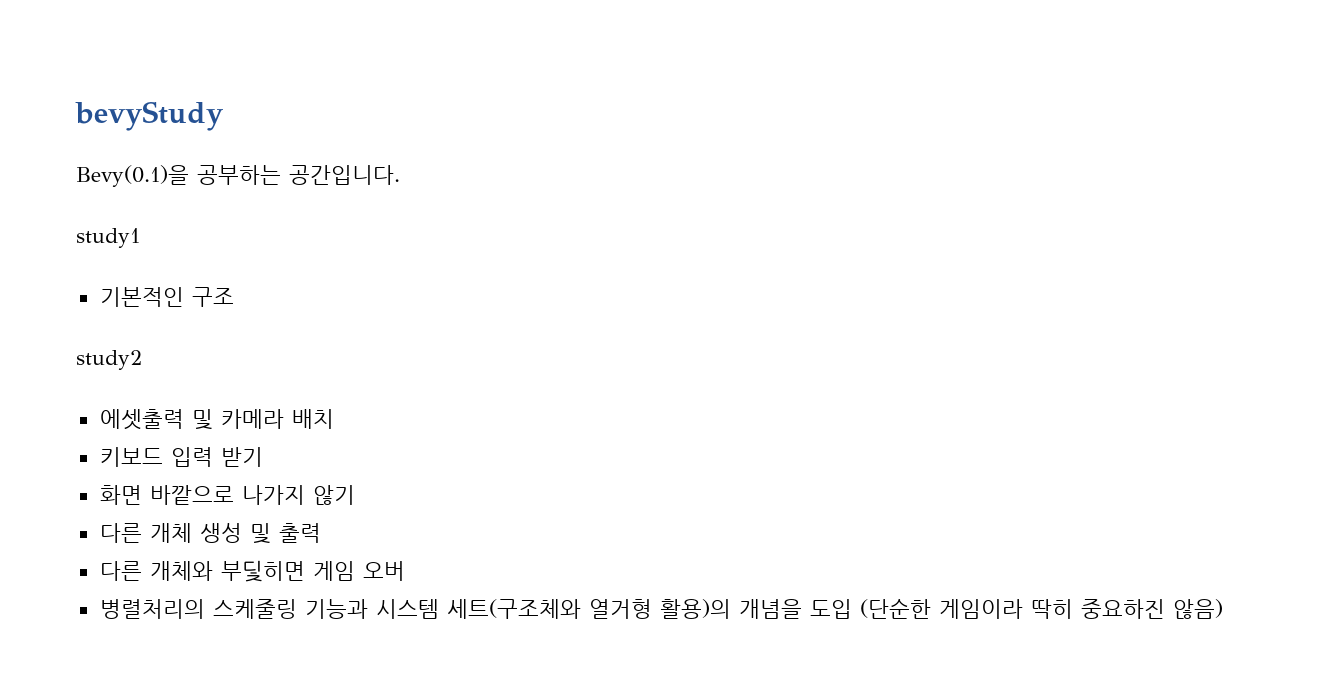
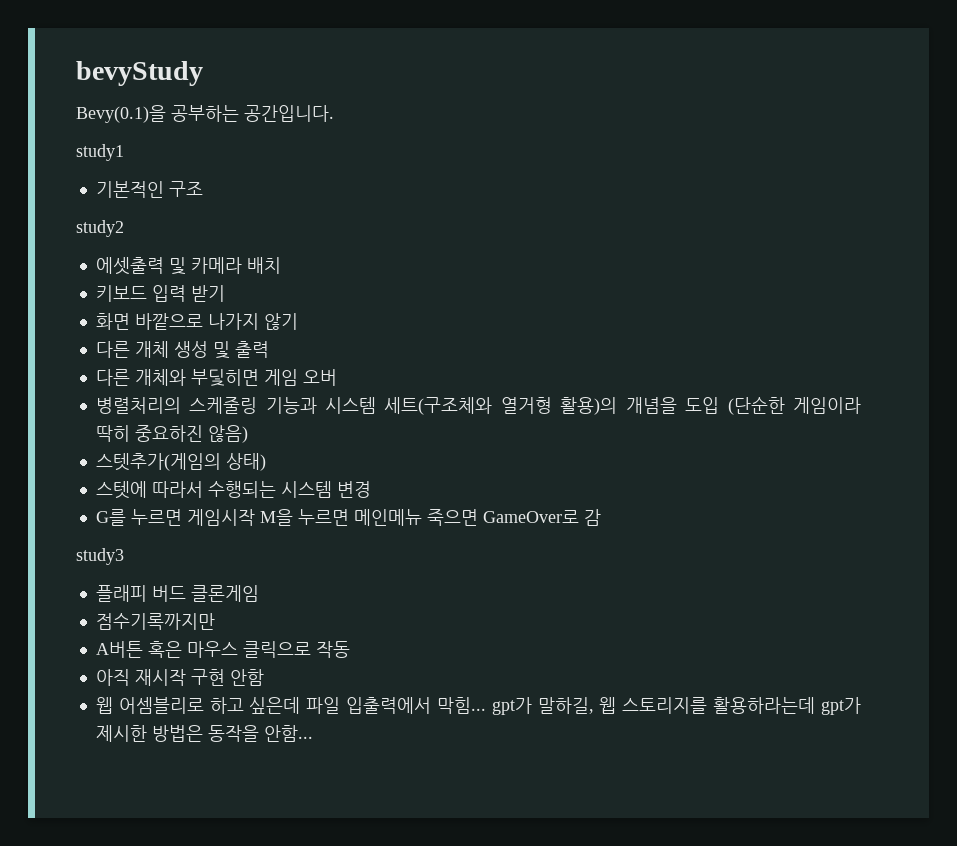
+ 스텟추가(게임의 상태)
+ 스텟에 따라서 수행되는 시스템 변경
+ G를 누르면 게임시작 M을 누르면 메인메뉴 죽으면 GameOver로 감
+ study3
+ 플래피 버드 클론게임
+ 점수기록까지만
+ A버튼 혹은 마우스 클릭으로 작동
+ 아직 재시작 구현 안함
+ 웹 어셈블리로 하고 싶은데 파일 입출력에서 막힘... gpt가 말하길, 웹 스토리지를 활용하라는데 gpt가 제시한 방법은 동작을 안함...

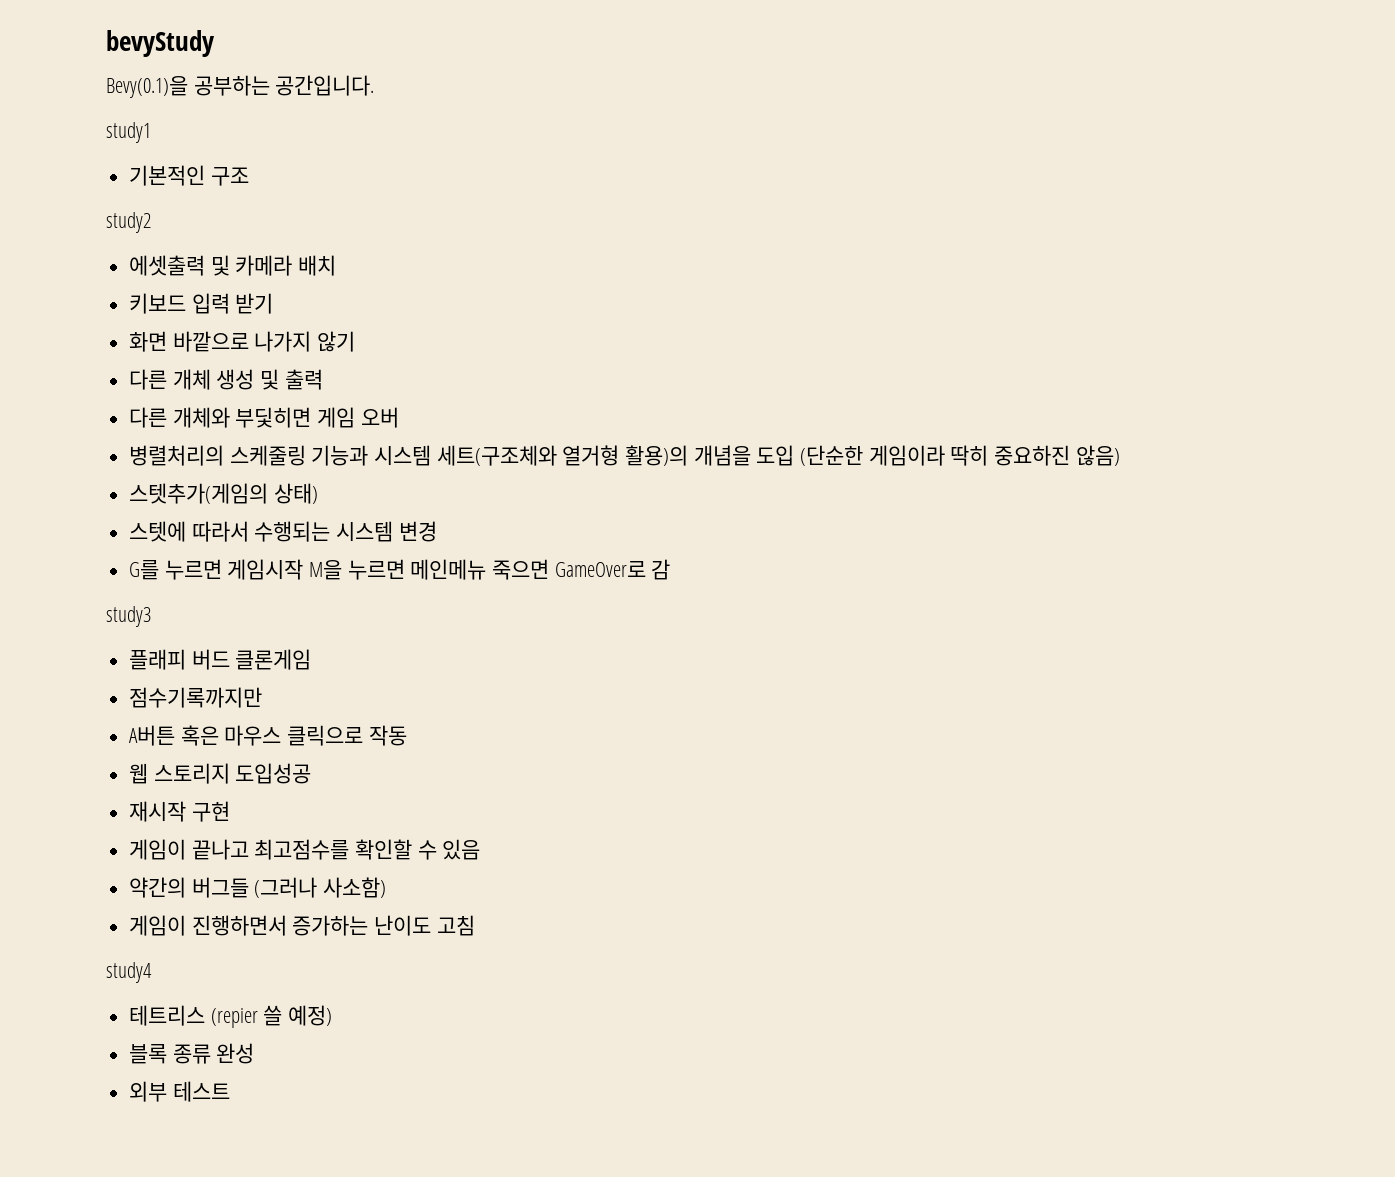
- 아직 재시작 구현 안함
- 웹 어셈블리로 하고 싶은데 파일 입출력에서 막힘... gpt가 말하길, 웹 스토리지를 활용하라는데 gpt가 제시한 방법은 동작을 안함...
+ 웹 스토리지 도입성공
+ 재시작 구현
+ 게임이 끝나고 최고점수를 확인할 수 있음
+ 약간의 버그들 (그러나 사소함)
+ 게임이 진행하면서 증가하는 난이도 고침
+ study4
+ 테트리스 (repier 쓸 예정)
+ 블록 종류 완성
+ 외부 테스트

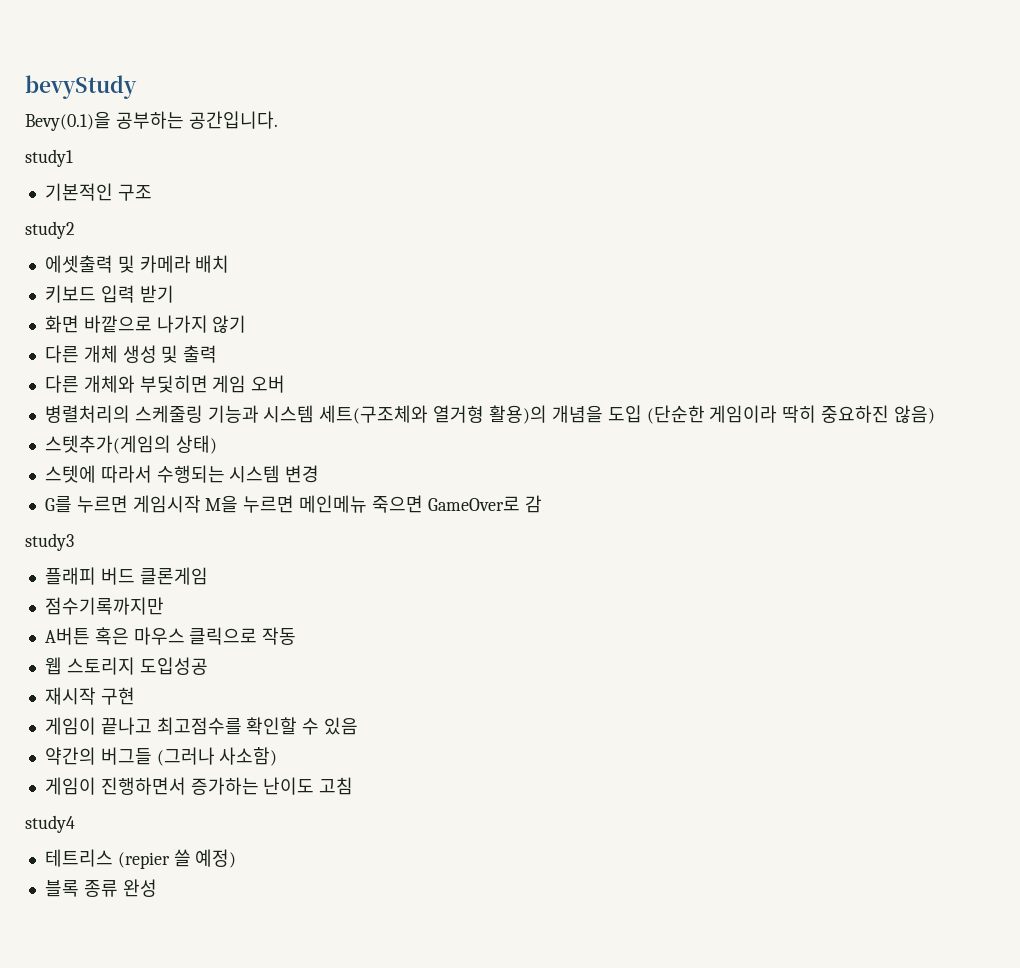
- 외부 테스트

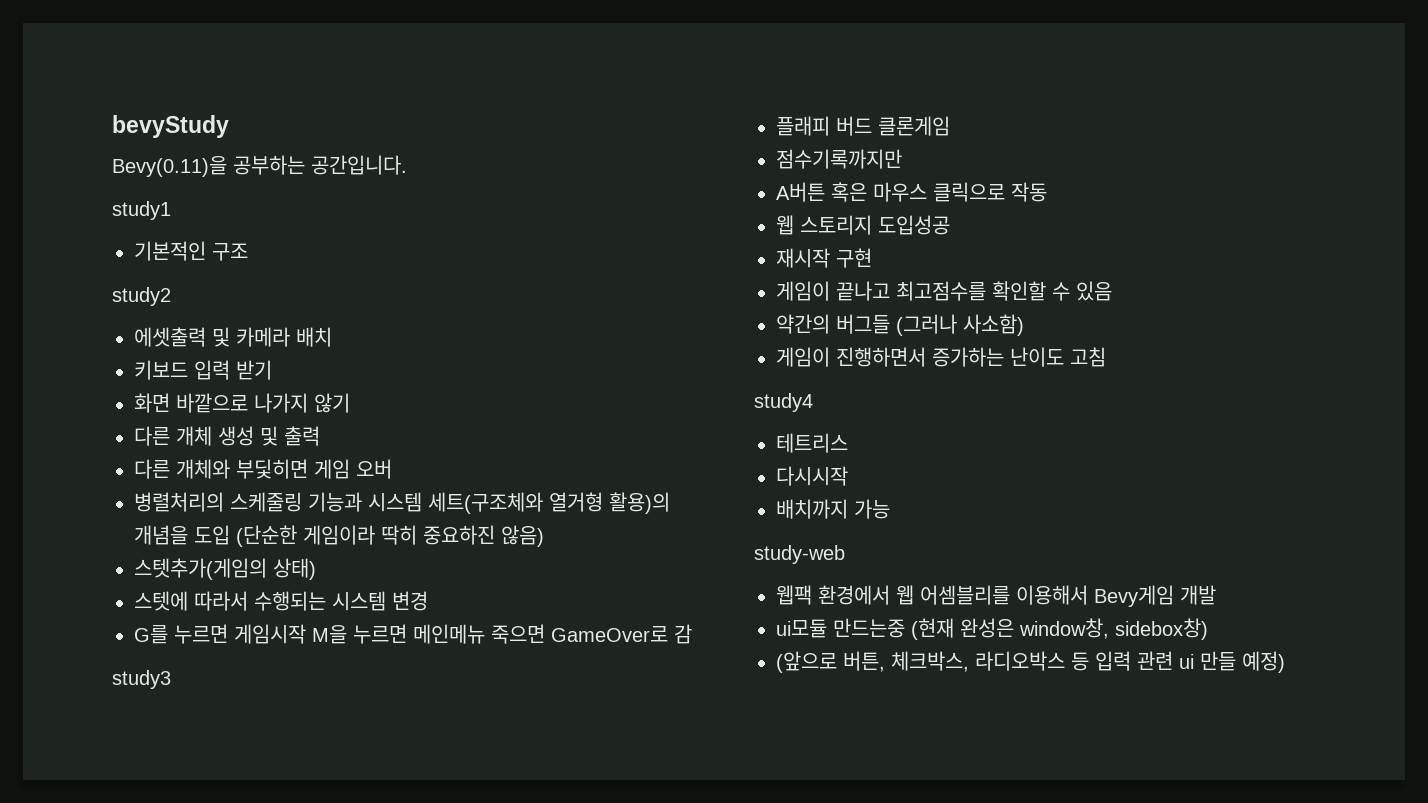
- Bevy(0.1)을 공부하는 공간입니다.
+ Bevy(0.11)을 공부하는 공간입니다.
- 테트리스 (repier 쓸 예정)
- 블록 종류 완성
+ 테트리스
+ 다시시작
+ 배치까지 가능
+ study-web
+ 웹팩 환경에서 웹 어셈블리를 이용해서 Bevy게임 개발
+ ui모듈 만드는중 (현재 완성은 window창, sidebox창)
+ (앞으로 버튼, 체크박스, 라디오박스 등 입력 관련 ui 만들 예정)

